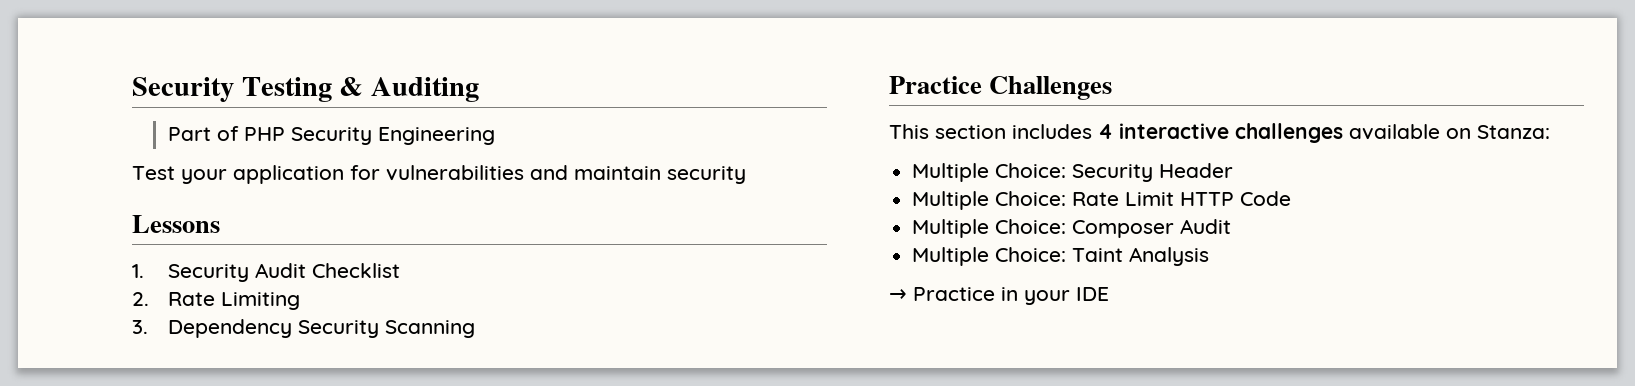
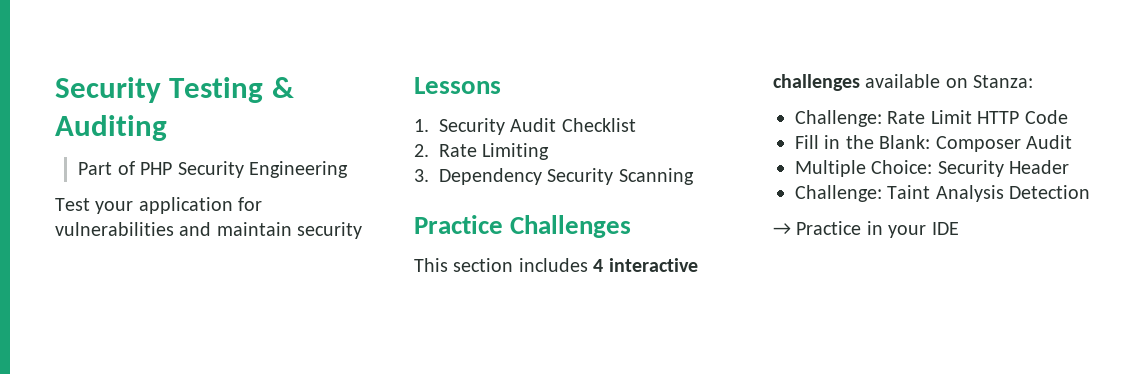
+ Challenge: Rate Limit HTTP Code
+ Fill in the Blank: Composer Audit
  Multiple Choice: Security Header
- Multiple Choice: Rate Limit HTTP Code
- Multiple Choice: Composer Audit
- Multiple Choice: Taint Analysis
+ Challenge: Taint Analysis Detection

